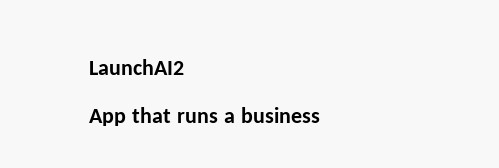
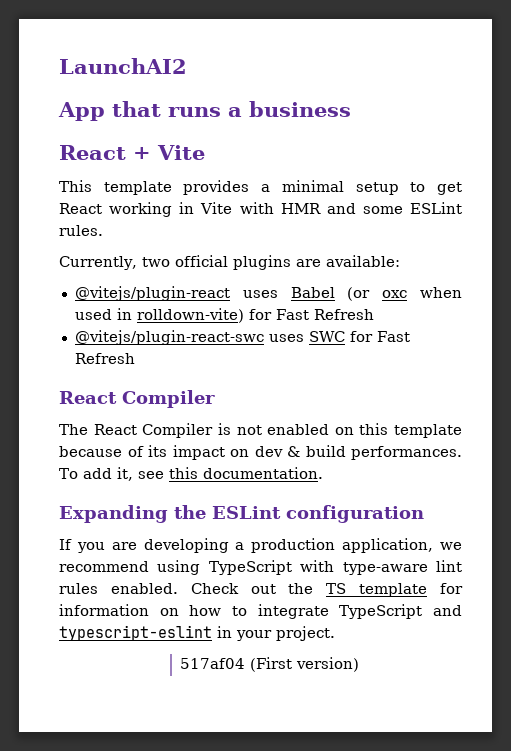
+ React + Vite
+ This template provides a minimal setup to get React working in Vite with HMR and some ESLint rules.
+ Currently, two official plugins are available:
+ @vitejs/plugin-react uses Babel (or oxc when used in rolldown-vite) for Fast Refresh
+ @vitejs/plugin-react-swc uses SWC for Fast Refresh
+ React Compiler
+ The React Compiler is not enabled on this template because of its impact on dev & build performances. To add it, see this documentation.
+ Expanding the ESLint configuration
+ If you are developing a production application, we recommend using TypeScript with type-aware lint rules enabled. Check out the TS template for information on how to integrate TypeScript and typescript-eslint in your project.
+ 517af04 (First version)

